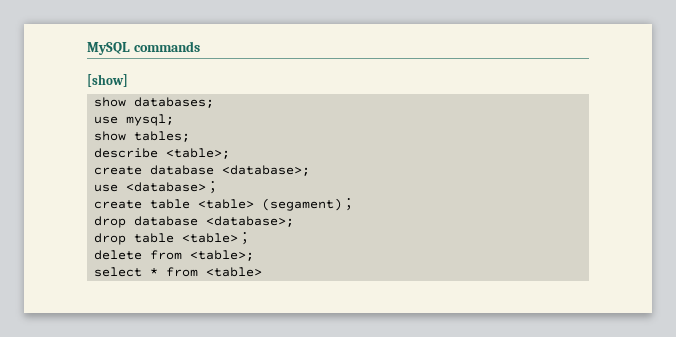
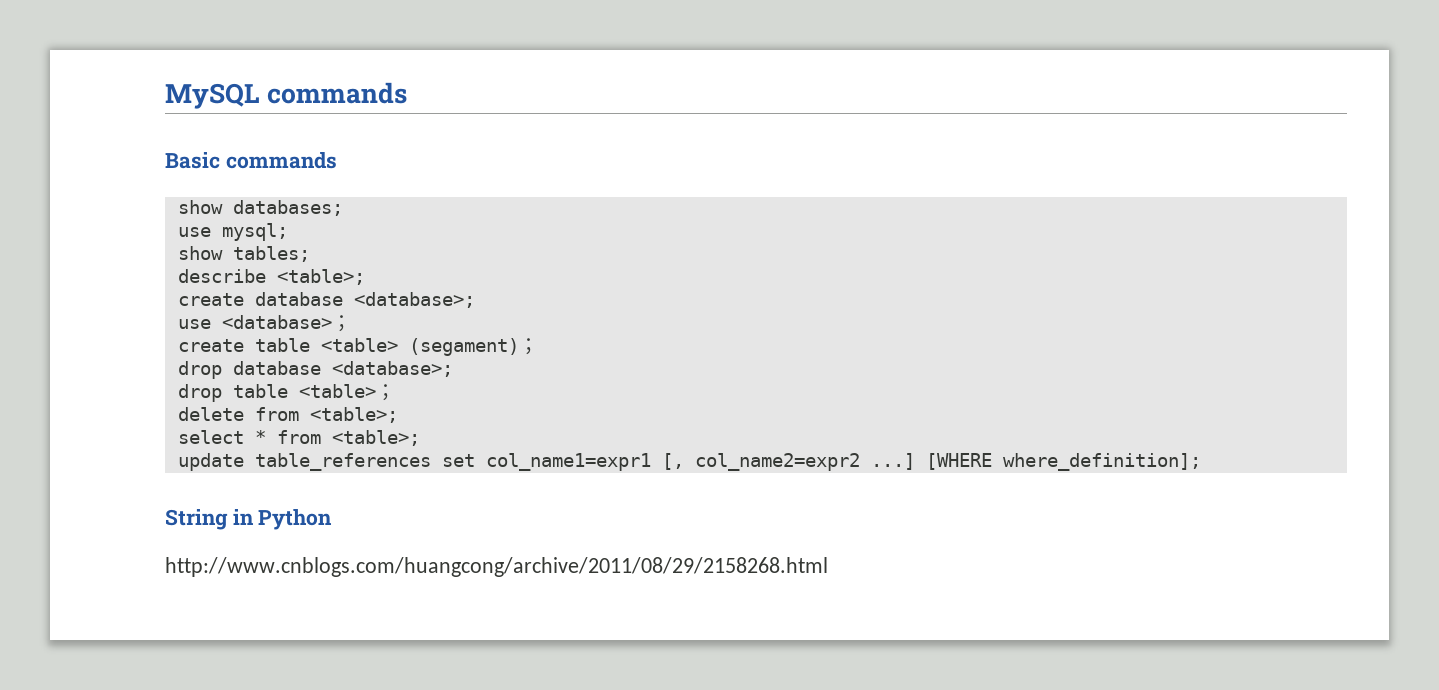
- [show]
+ Basic commands
- select * from <table>
+ select * from <table>;
+ update table_references set col_name1=expr1 [, col_name2=expr2 ...] [WHERE where_definition];
+ String in Python
+ http://www.cnblogs.com/huangcong/archive/2011/08/29/2158268.html

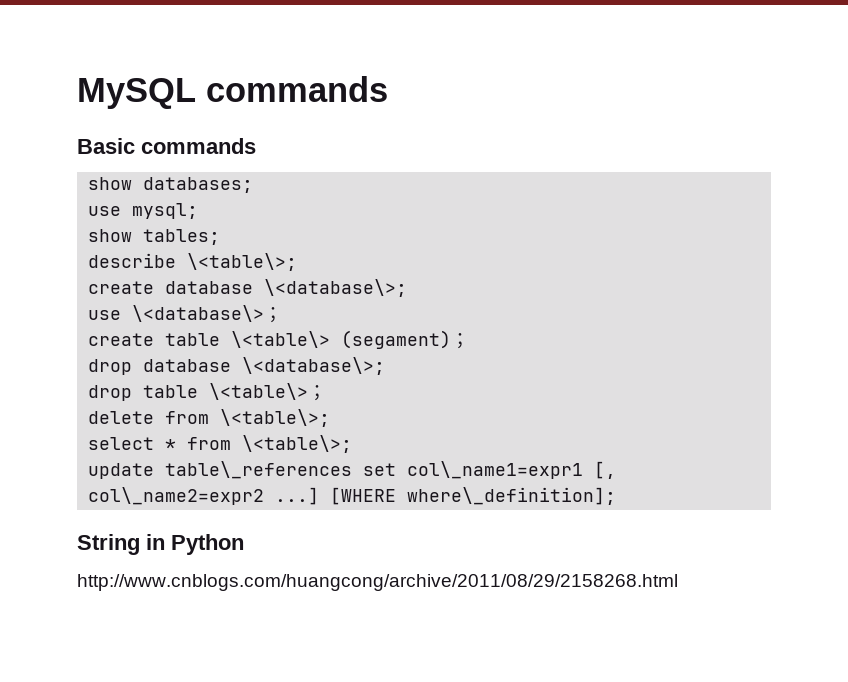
- describe <table>;
+ describe \<table\>;
- create database <database>;
- use <database>；
+ create database \<database\>;
+ use \<database\>；
- create table <table> (segament)；
+ create table \<table\> (segament)；
- drop database <database>;
+ drop database \<database\>;
- drop table <table>；
+ drop table \<table\>；
- delete from <table>;
+ delete from \<table\>;
- select * from <table>;
+ select * from \<table\>;
- update table_references set col_name1=expr1 [, col_name2=expr2 ...]
+ update table\_references set col\_name1=expr1 [, col\_name2=expr2 ...]
- [WHERE where_definition];
+ [WHERE where\_definition];

